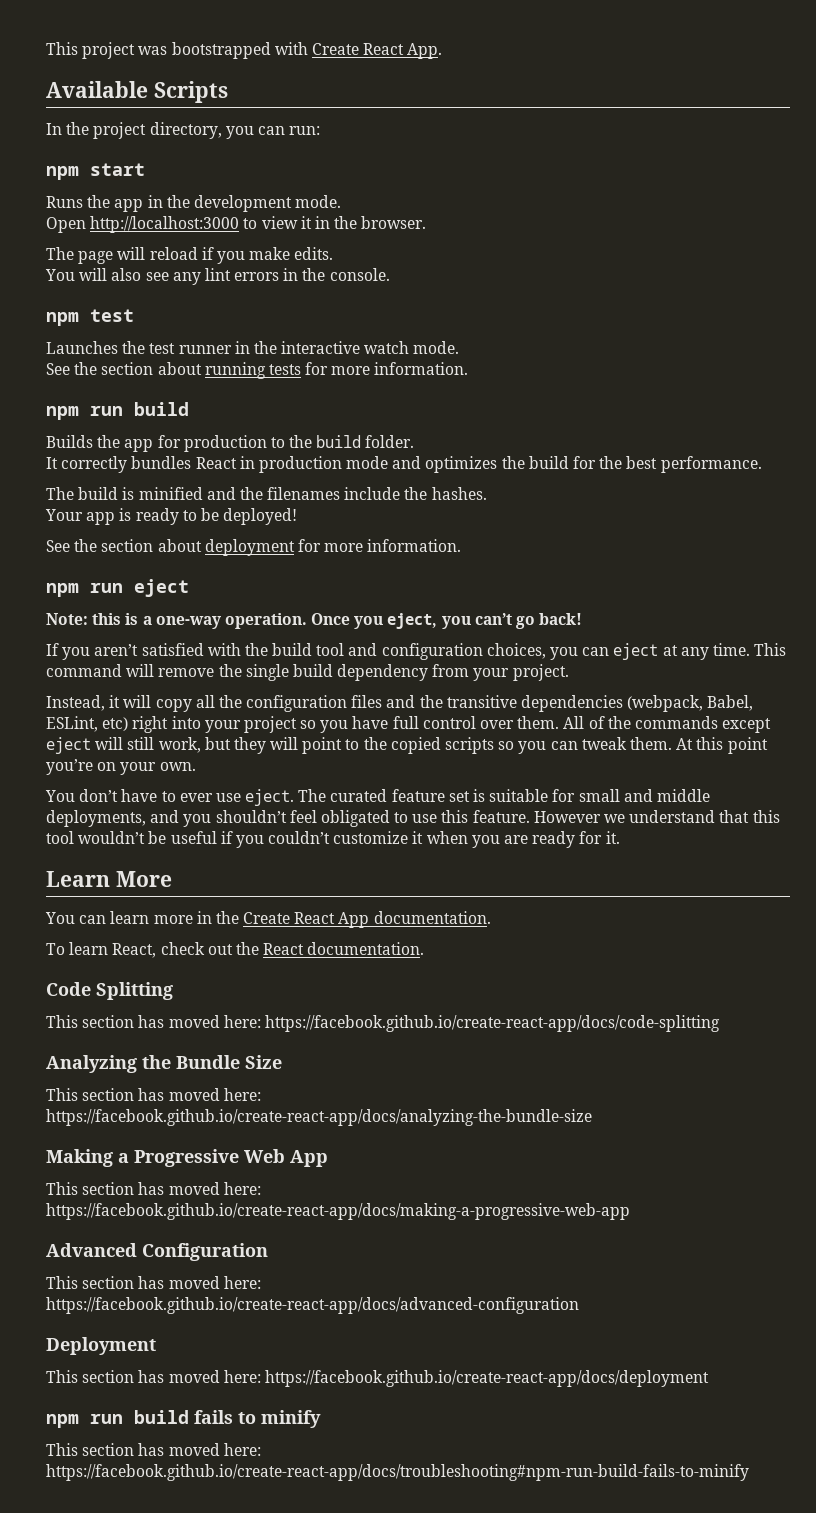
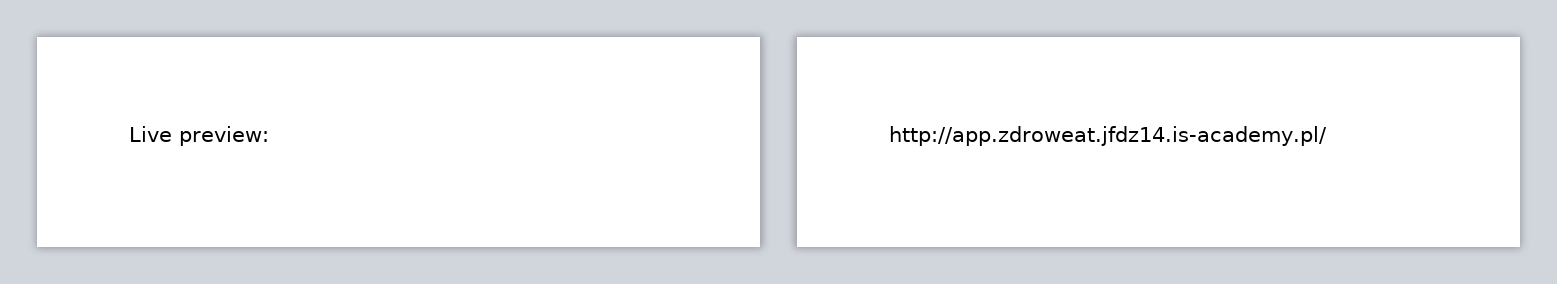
- This project was bootstrapped with Create React App.
- Available Scripts
- In the project directory, you can run:
- npm start
- Runs the app in the development mode.
- Open http://localhost:3000 to view it in the browser.
- The page will reload if you make edits.
- You will also see any lint errors in the console.
- npm test
- Launches the test runner in the interactive watch mode.
- See the section about running tests for more information.
- npm run build
- Builds the app for production to the build folder.
- It correctly bundles React in production mode and optimizes the build for the best performance.
- The build is minified and the filenames include the hashes.
- Your app is ready to be deployed!
- See the section about deployment for more information.
- npm run eject
- Note: this is a one-way operation. Once you eject, you can’t go back!
- If you aren’t satisfied with the build tool and configuration choices, you can eject at any time. This command will remove the single build dependency from your project.
- Instead, it will copy all the configuration files and the transitive dependencies (webpack, Babel, ESLint, etc) right into your project so you have full control over them. All of the commands except eject will still work, but they will point to the copied scripts so you can tweak them. At this point you’re on your own.
- You don’t have to ever use eject. The curated feature set is suitable for small and middle deployments, and you shouldn’t feel obligated to use this feature. However we understand that this tool wouldn’t be useful if you couldn’t customize it when you are ready for it.
- Learn More
- You can learn more in the Create React App documentation.
- To learn React, check out the React documentation.
- Code Splitting
- This section has moved here: https://facebook.github.io/create-react-app/docs/code-splitting
- Analyzing the Bundle Size
- This section has moved here: https://facebook.github.io/create-react-app/docs/analyzing-the-bundle-size
- Making a Progressive Web App
- This section has moved here: https://facebook.github.io/create-react-app/docs/making-a-progressive-web-app
- Advanced Configuration
- This section has moved here: https://facebook.github.io/create-react-app/docs/advanced-configuration
- Deployment
- This section has moved here: https://facebook.github.io/create-react-app/docs/deployment
- npm run build fails to minify
- This section has moved here: https://facebook.github.io/create-react-app/docs/troubleshooting#npm-run-build-fails-to-minify
+ Live preview: http://app.zdroweat.jfdz14.is-academy.pl/

